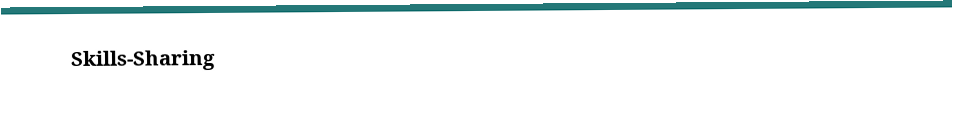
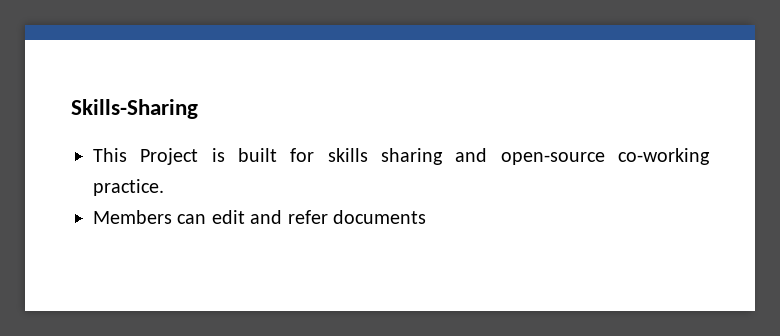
+ This Project is built for skills sharing and open-source co-working practice.
+ Members can edit and refer documents

